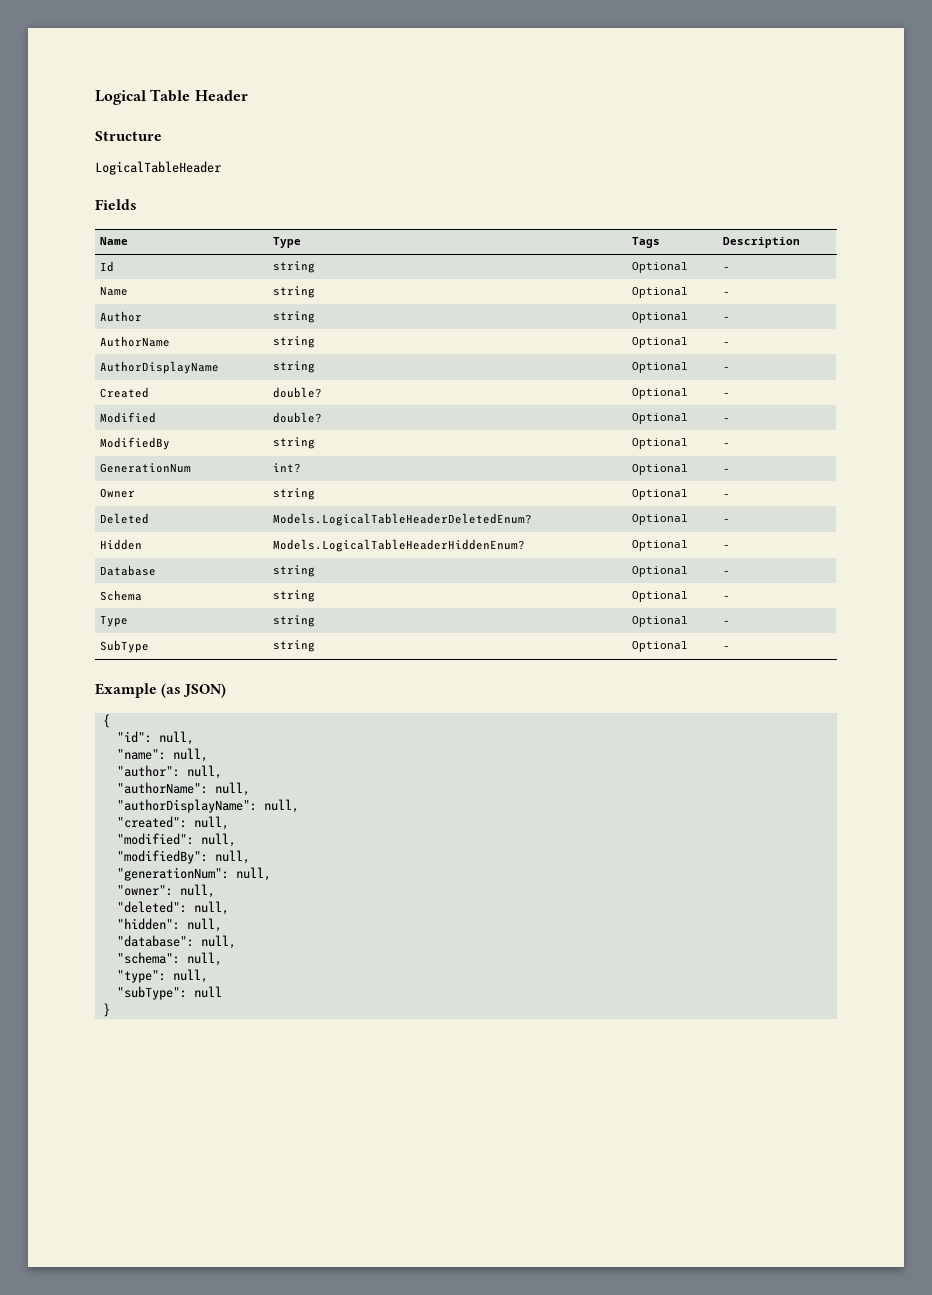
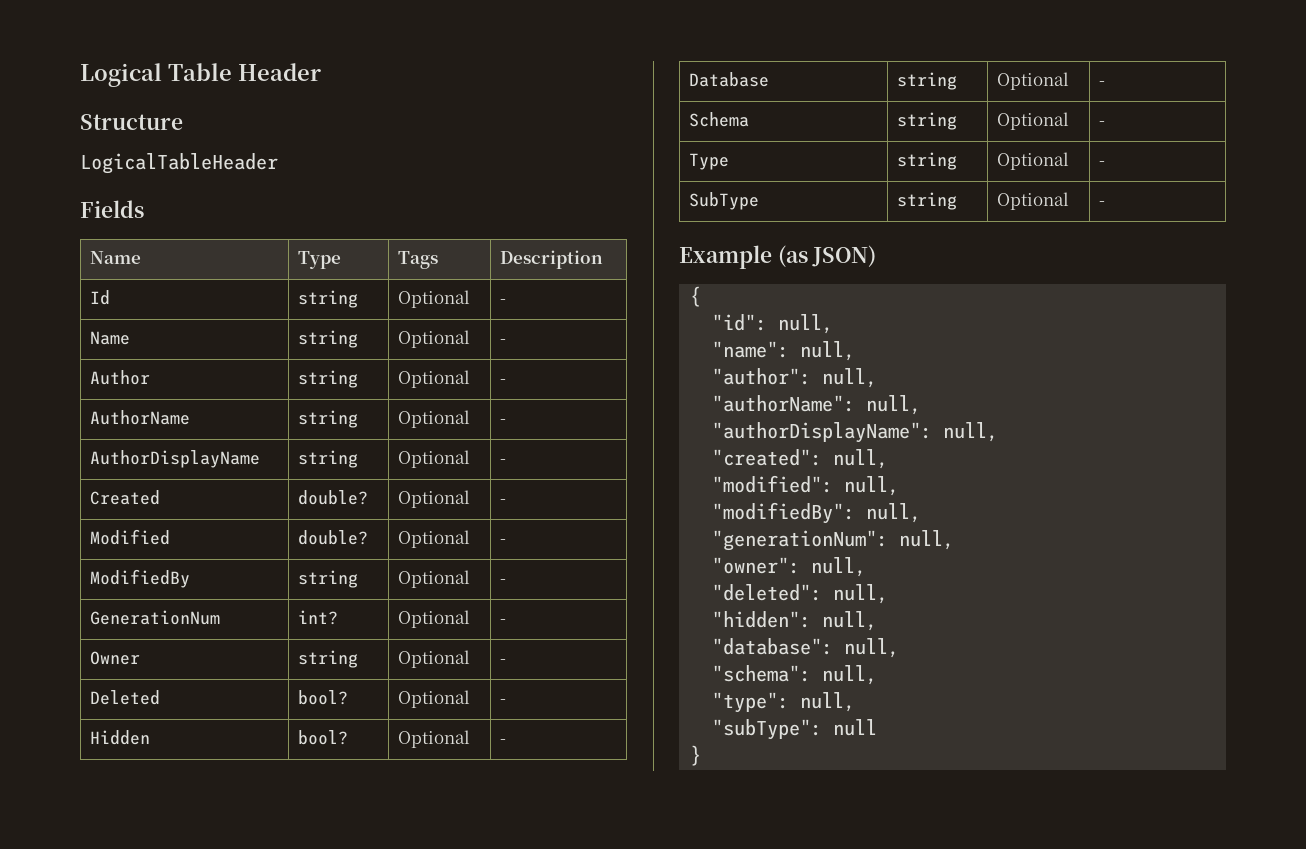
- Deleted | Models.LogicalTableHeaderDeletedEnum? | Optional | -
+ Deleted | bool? | Optional | -
- Hidden | Models.LogicalTableHeaderHiddenEnum? | Optional | -
+ Hidden | bool? | Optional | -

